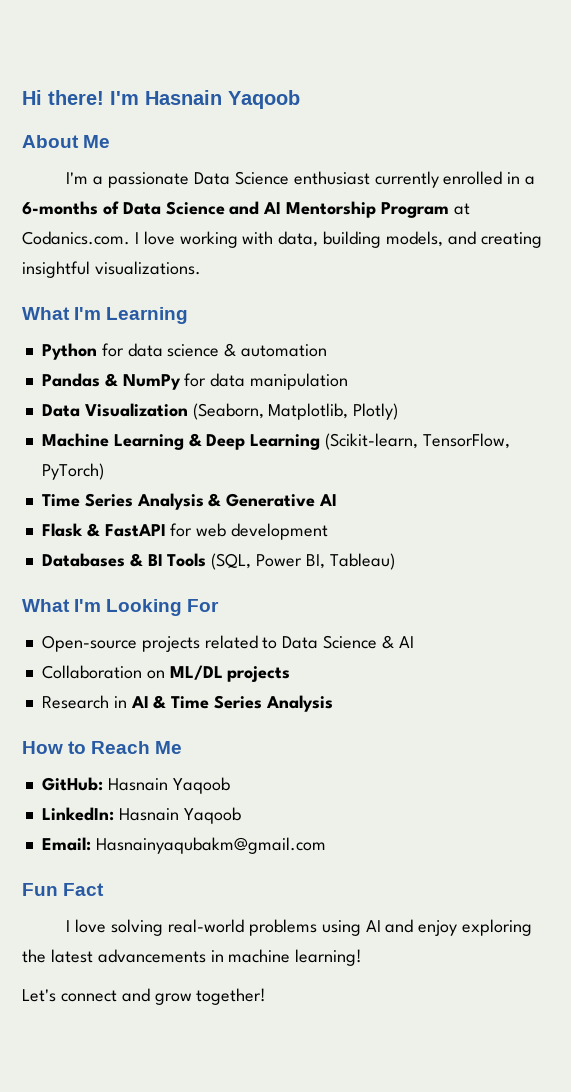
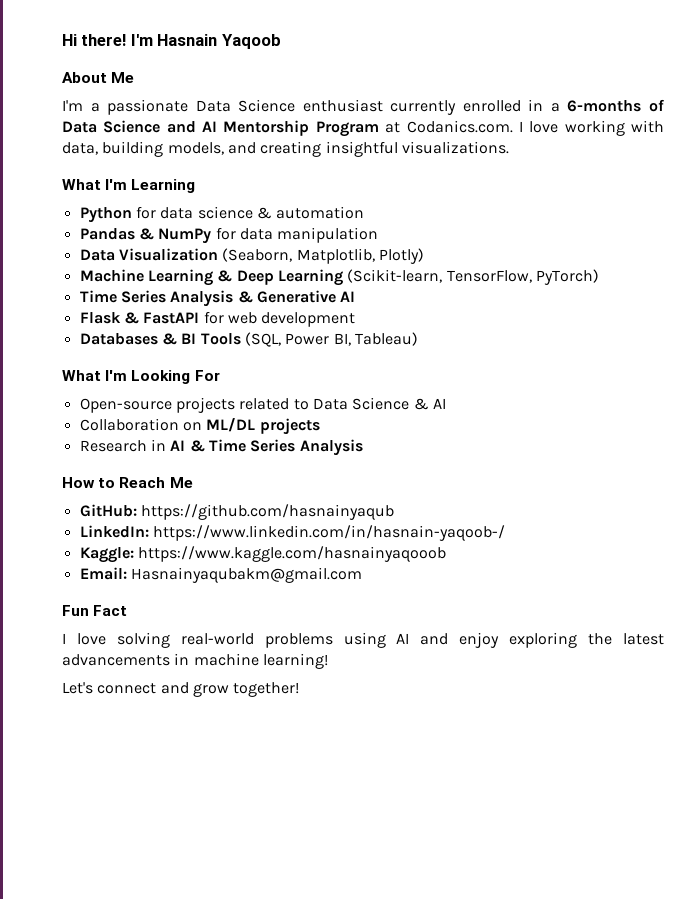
- GitHub: Hasnain Yaqoob
+ GitHub: https://github.com/hasnainyaqub
- LinkedIn: Hasnain Yaqoob
+ LinkedIn: https://www.linkedin.com/in/hasnain-yaqoob-/
+ Kaggle: https://www.kaggle.com/hasnainyaqooob

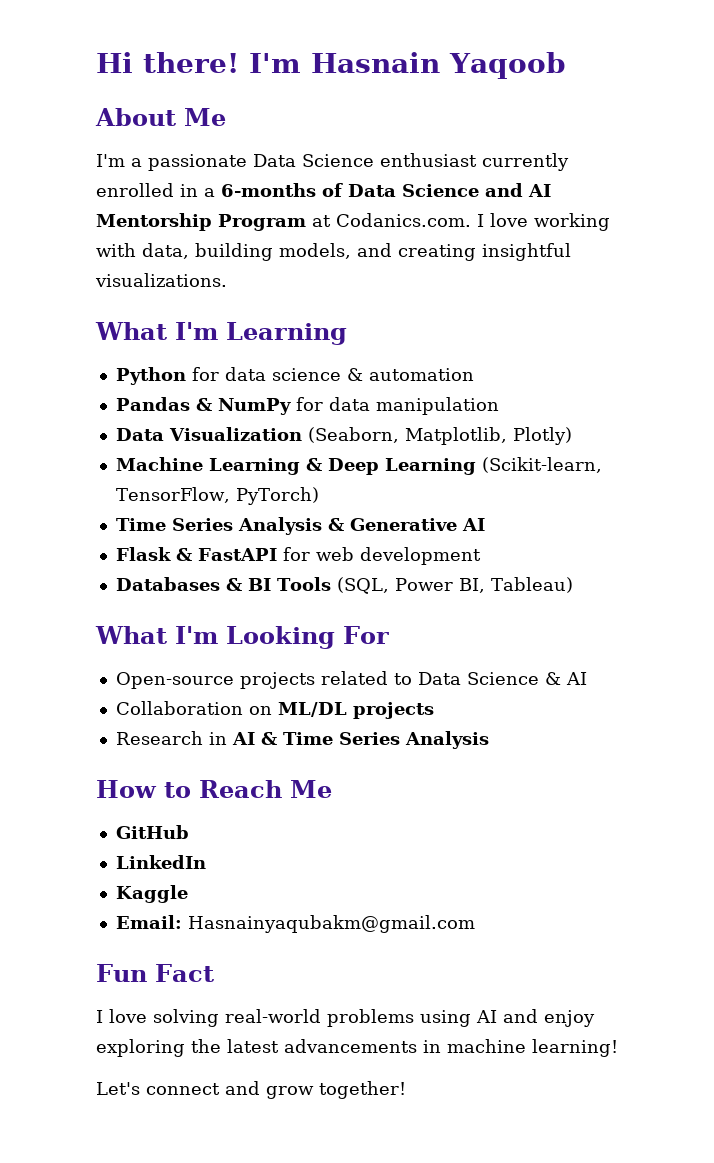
- GitHub: https://github.com/hasnainyaqub
- LinkedIn: https://www.linkedin.com/in/hasnain-yaqoob-/
- Kaggle: https://www.kaggle.com/hasnainyaqooob
+ GitHub
+ LinkedIn
+ Kaggle

